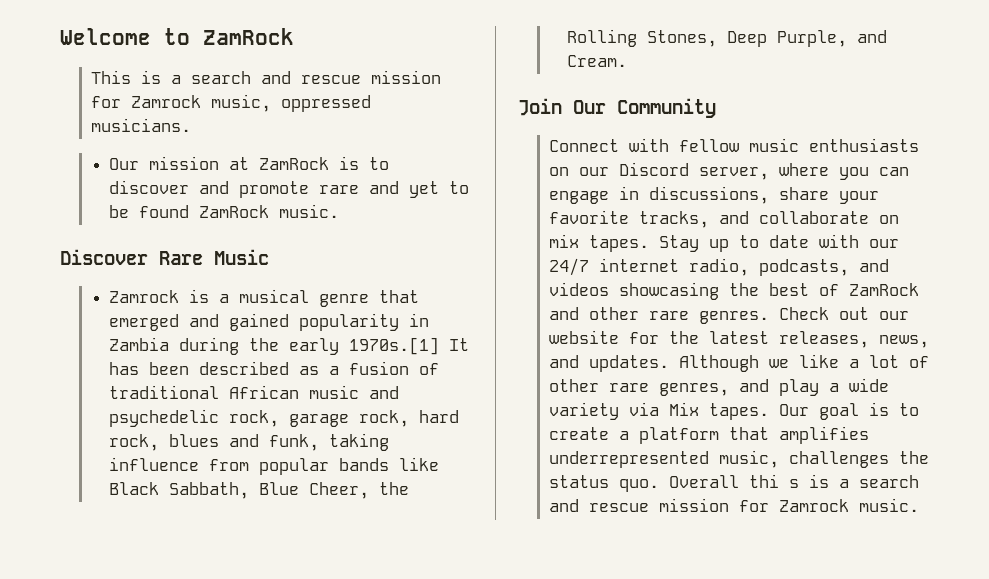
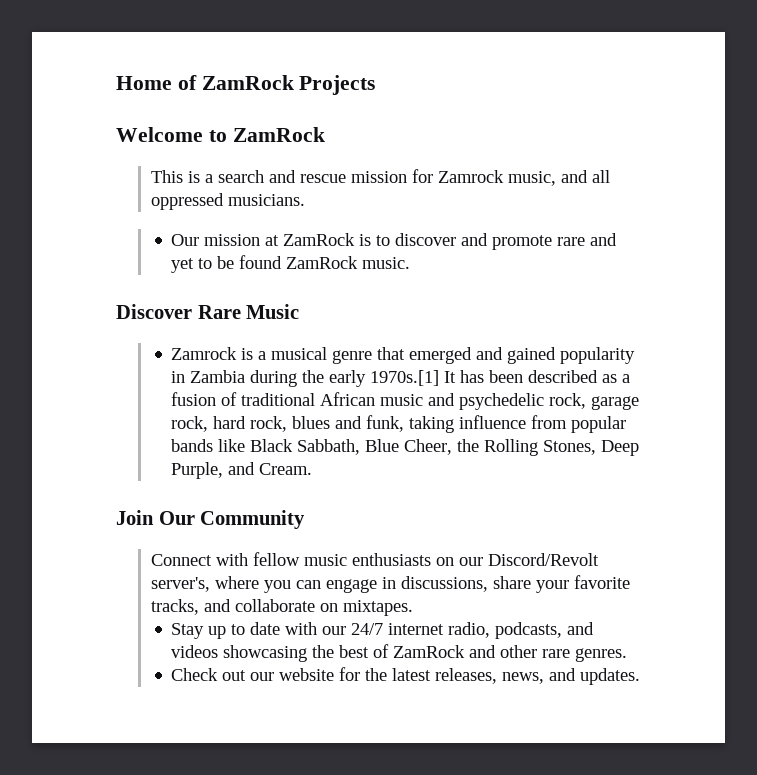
+ Home of ZamRock Projects
- This is a search and rescue mission for Zamrock music, oppressed musicians.
+ This is a search and rescue mission for Zamrock music, and all oppressed musicians.
- Connect with fellow music enthusiasts on our Discord server, where you can engage in discussions, share your favorite tracks, and collaborate on mix tapes. Stay up to date with our 24/7 internet radio, podcasts, and videos showcasing the best of ZamRock and other rare genres. Check out our website for the latest releases, news, and updates. Although we like a lot of other rare genres, and play a wide variety via Mix tapes. Our goal is to create a platform that amplifies underrepresented music, challenges the status quo. Overall thi s is a search and rescue mission for Zamrock music.
+ Connect with fellow music enthusiasts on our Discord/Revolt server's, where you can engage in discussions, share your favorite tracks, and collaborate on mixtapes.
+ Stay up to date with our 24/7 internet radio, podcasts, and videos showcasing the best of ZamRock and other rare genres.
+ Check out our website for the latest releases, news, and updates.

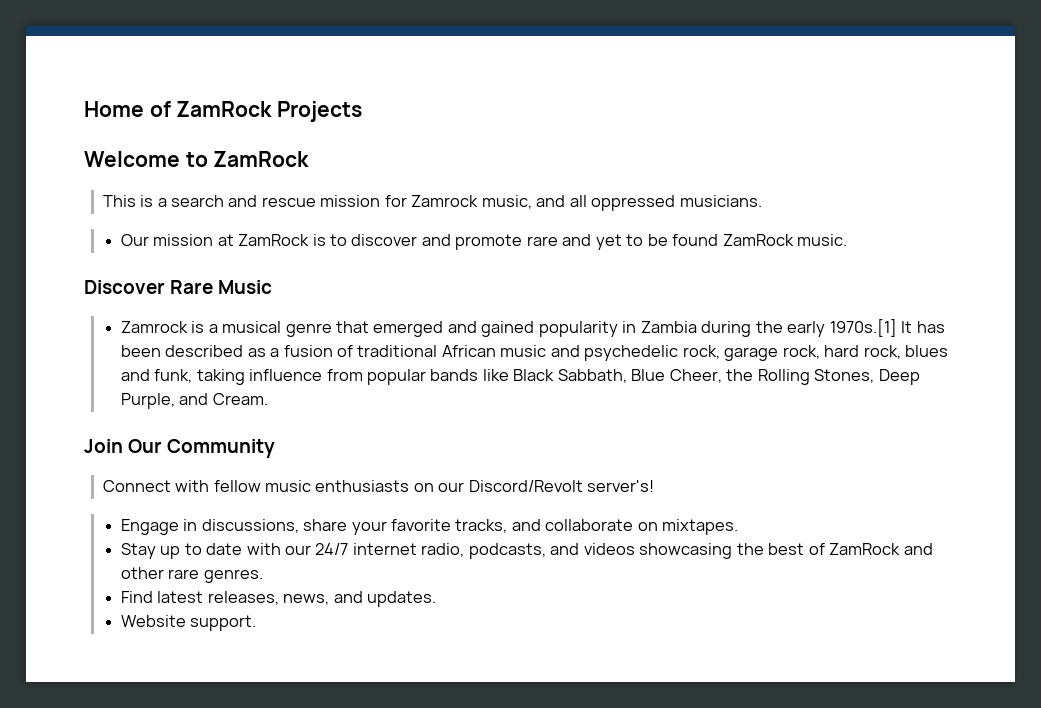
- Connect with fellow music enthusiasts on our Discord/Revolt server's, where you can engage in discussions, share your favorite tracks, and collaborate on mixtapes.
+ Connect with fellow music enthusiasts on our Discord/Revolt server's!
+ Engage in discussions, share your favorite tracks, and collaborate on mixtapes.
- Check out our website for the latest releases, news, and updates.
+ Find latest releases, news, and updates.
+ Website support.

